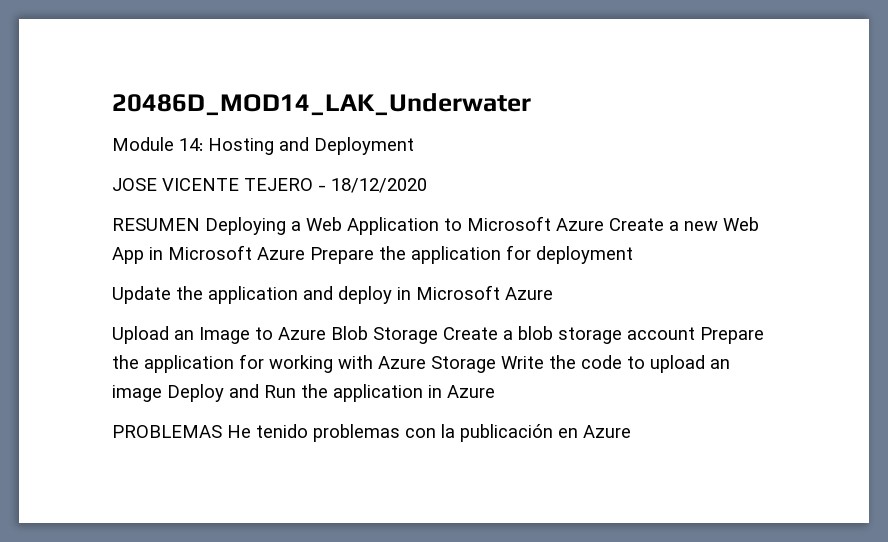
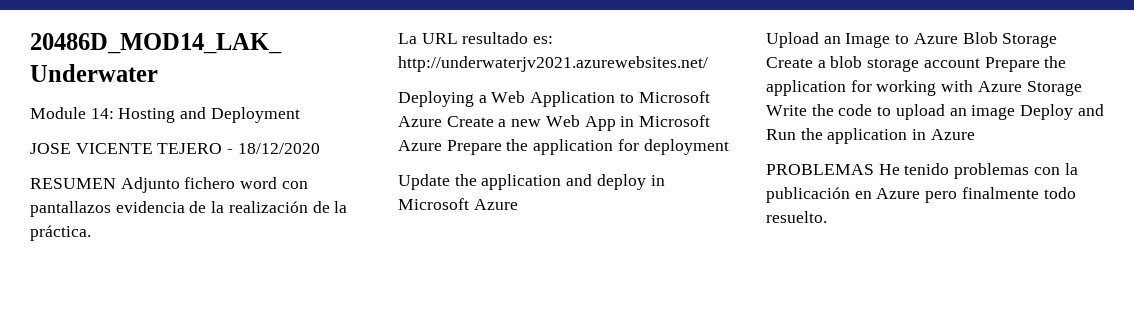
- RESUMEN Deploying a Web Application to Microsoft Azure Create a new Web App in Microsoft Azure Prepare the application for deployment
+ RESUMEN Adjunto fichero word con pantallazos evidencia de la realización de la práctica.
+ La URL resultado es: http://underwaterjv2021.azurewebsites.net/
+ Deploying a Web Application to Microsoft Azure Create a new Web App in Microsoft Azure Prepare the application for deployment
- PROBLEMAS He tenido problemas con la publicación en Azure
+ PROBLEMAS He tenido problemas con la publicación en Azure pero finalmente todo resuelto.

